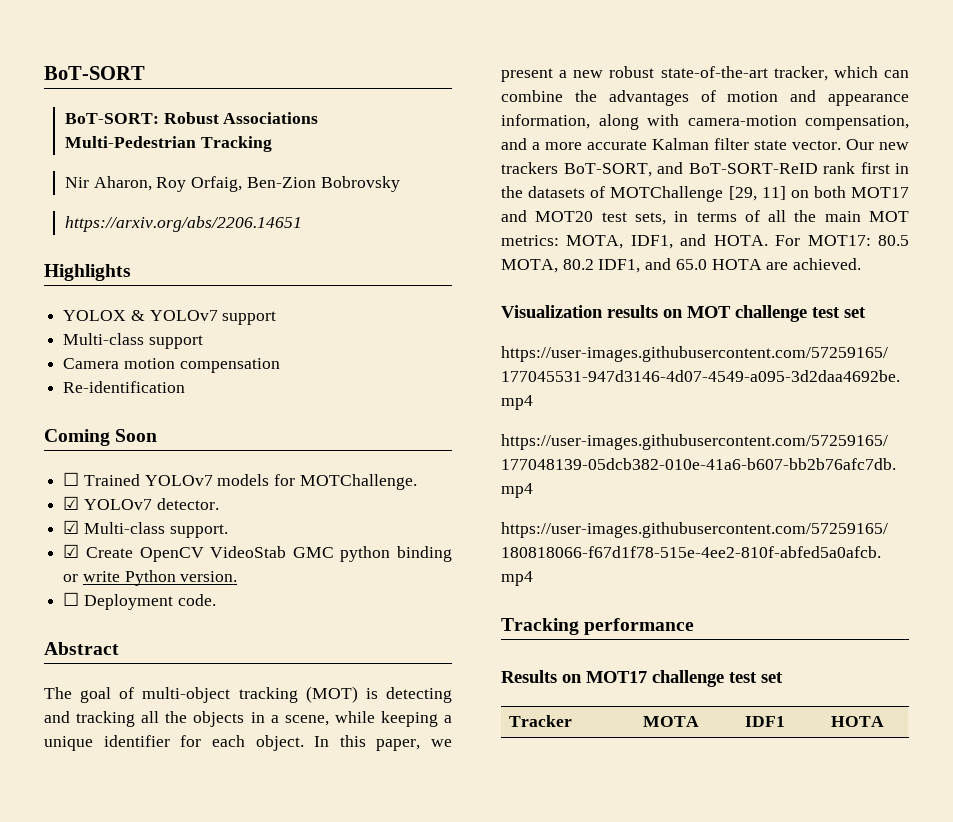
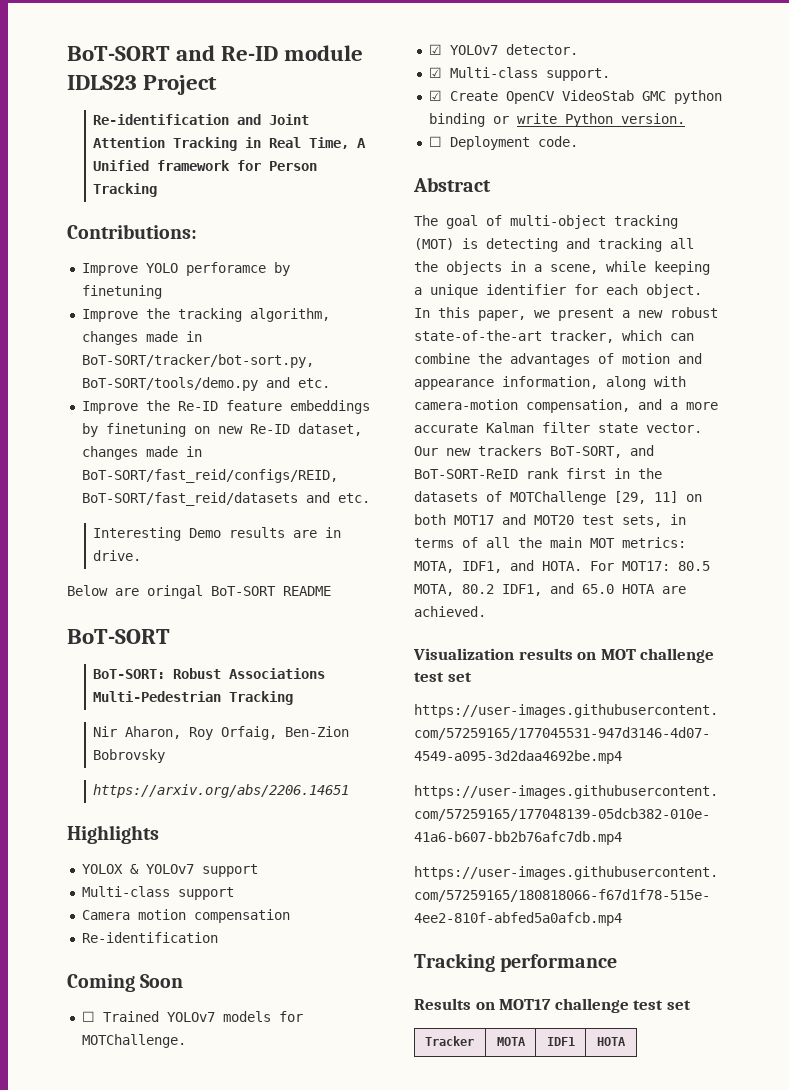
+ BoT-SORT and Re-ID module IDLS23 Project
+ Re-identification and Joint Attention Tracking in Real Time, A Unified framework for Person Tracking
+ Contributions:
+ Improve YOLO perforamce by finetuning
+ Improve the tracking algorithm, changes made in BoT-SORT/tracker/bot-sort.py, BoT-SORT/tools/demo.py and etc.
+ Improve the Re-ID feature embeddings by finetuning on new Re-ID dataset, changes made in BoT-SORT/fast_reid/configs/REID, BoT-SORT/fast_reid/datasets and etc.
+ Interesting Demo results are in drive.
+ Below are oringal BoT-SORT README

